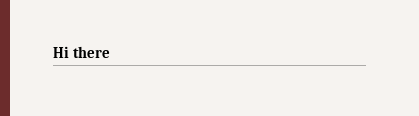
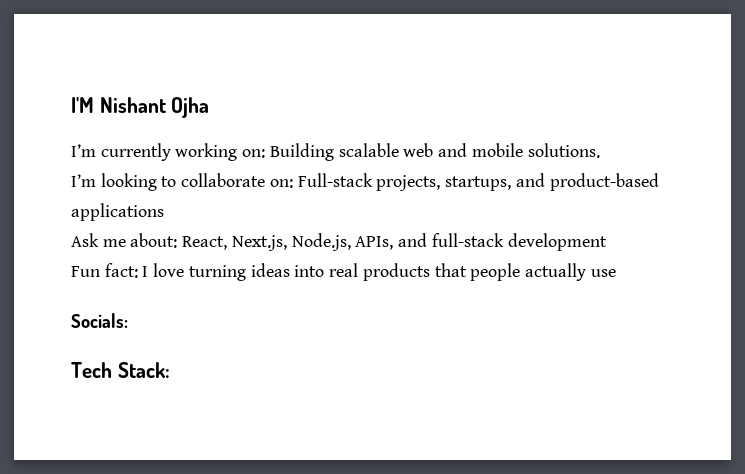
- Hi there
+ I'M Nishant Ojha
+ I’m currently working on: Building scalable web and mobile solutions.
+ I’m looking to collaborate on: Full-stack projects, startups, and product-based applications
+ Ask me about: React, Next.js, Node.js, APIs, and full-stack development
+ Fun fact: I love turning ideas into real products that people actually use
+ Socials:
+ Tech Stack:

